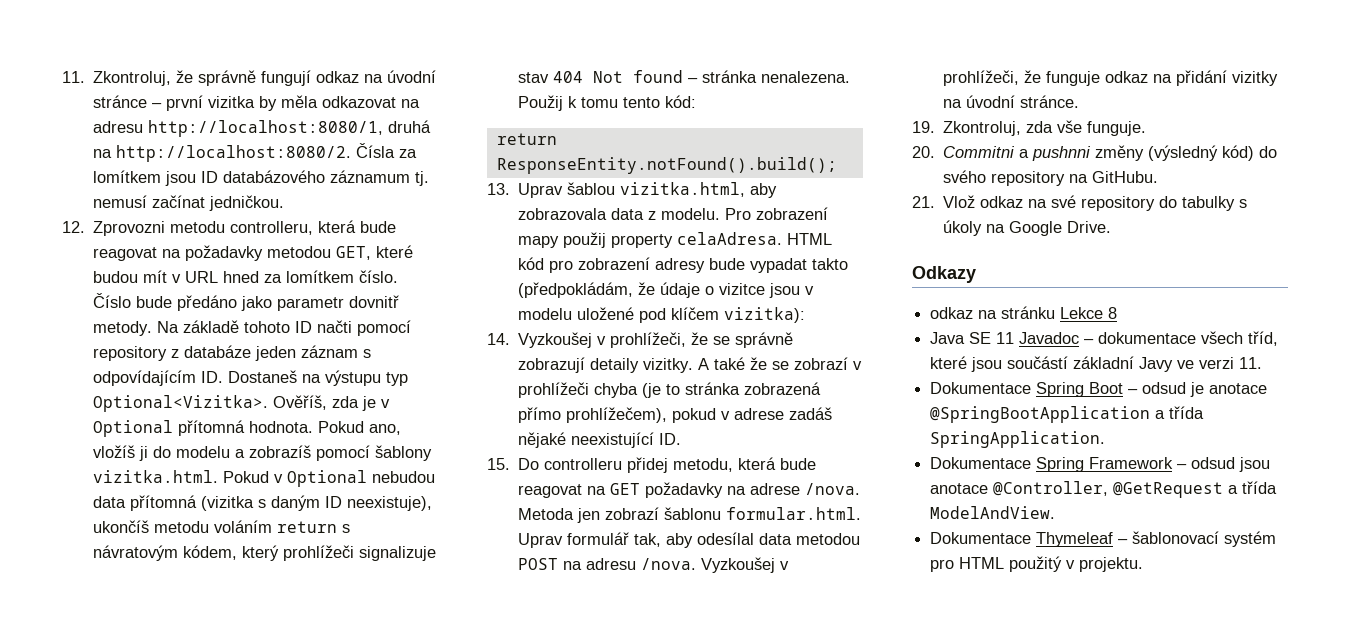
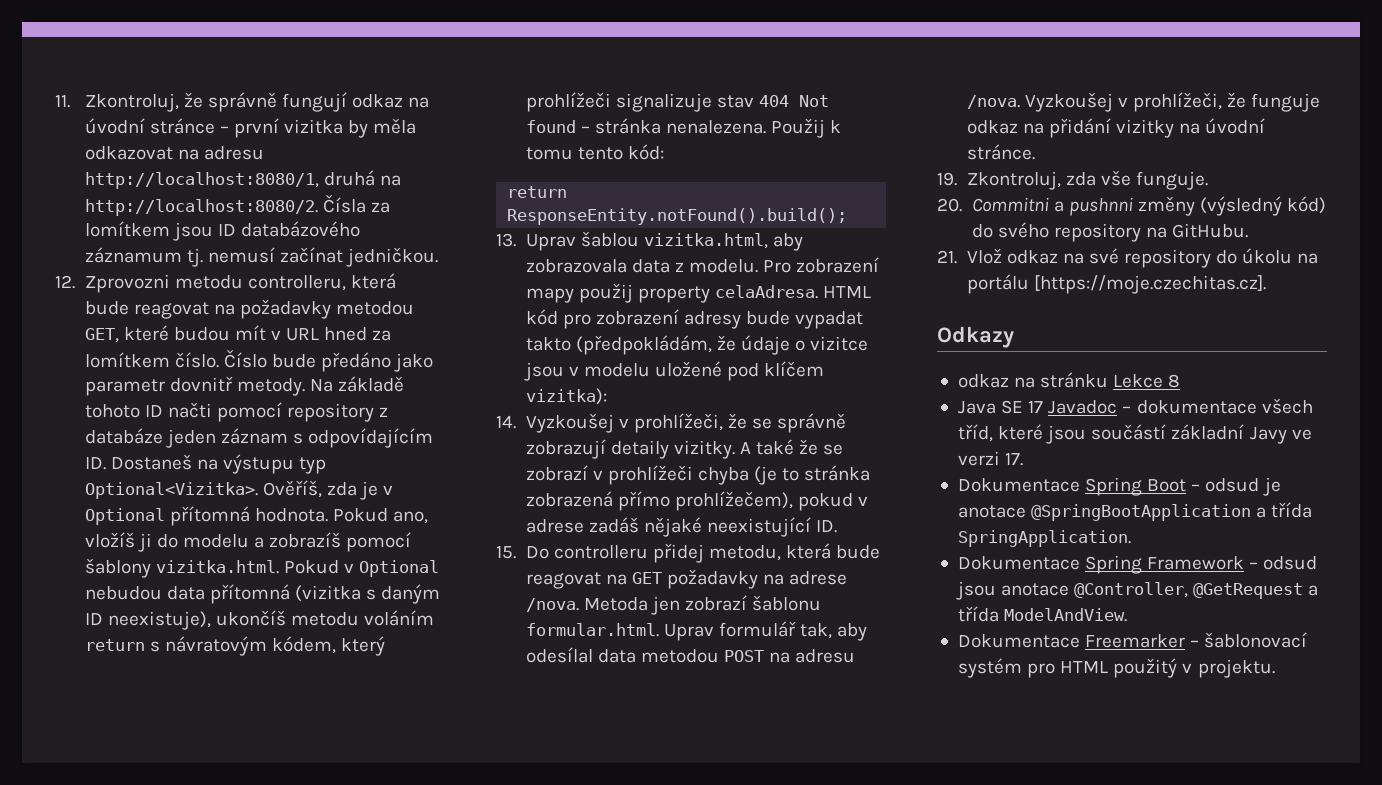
- 21. Vlož odkaz na své repository do tabulky s úkoly na Google Drive.
+ 21. Vlož odkaz na své repository do úkolu na portálu [https://moje.czechitas.cz].
- Java SE 11 Javadoc – dokumentace všech tříd, které jsou součástí základní Javy ve verzi 11.
+ Java SE 17 Javadoc – dokumentace všech tříd, které jsou součástí základní Javy ve verzi 17.
- Dokumentace Thymeleaf – šablonovací systém pro HTML použitý v projektu.
+ Dokumentace Freemarker – šablonovací systém pro HTML použitý v projektu.

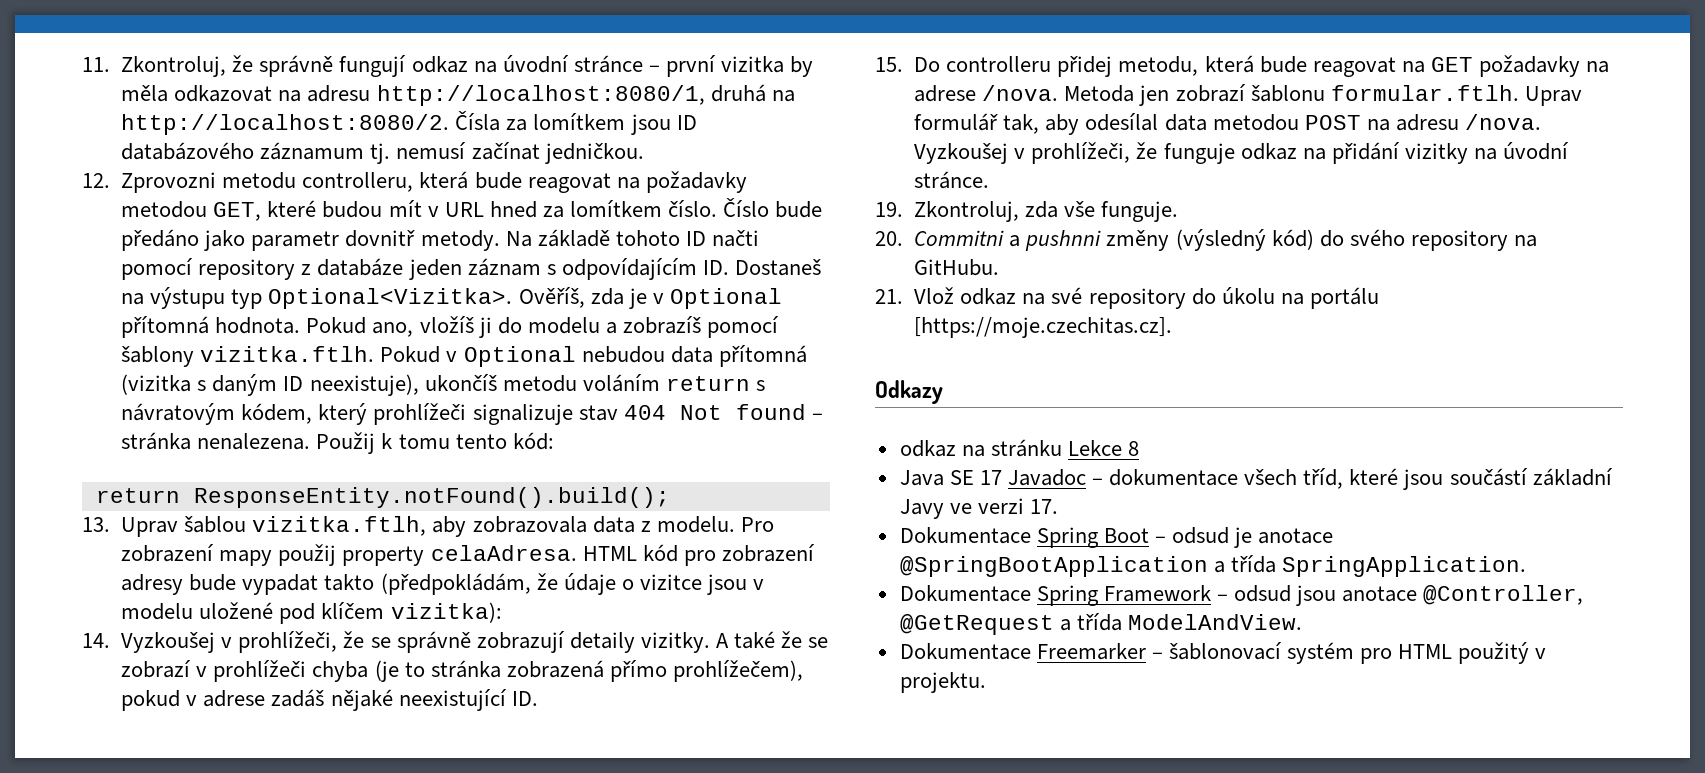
- Pokud ano, vložíš ji do modelu a zobrazíš pomocí šablony vizitka.html. Pokud v Optional nebudou data přítomná (vizitka s daným ID neexistuje), ukončíš metodu voláním return s návratovým kódem, který prohlížeči signalizuje stav 404 Not found – stránka nenalezena.
+ Pokud ano, vložíš ji do modelu a zobrazíš pomocí šablony vizitka.ftlh. Pokud v Optional nebudou data přítomná (vizitka s daným ID neexistuje), ukončíš metodu voláním return s návratovým kódem, který prohlížeči signalizuje stav 404 Not found – stránka nenalezena.
- 13. Uprav šablou vizitka.html, aby zobrazovala data z modelu.
+ 13. Uprav šablou vizitka.ftlh, aby zobrazovala data z modelu.
- Metoda jen zobrazí šablonu formular.html. Uprav formulář tak, aby odesílal data metodou POST na adresu /nova.
+ Metoda jen zobrazí šablonu formular.ftlh. Uprav formulář tak, aby odesílal data metodou POST na adresu /nova.

